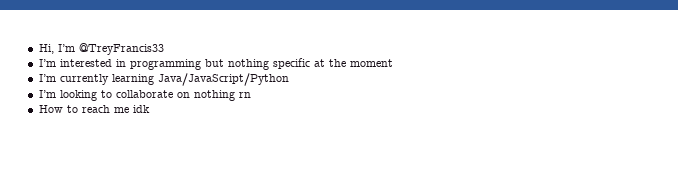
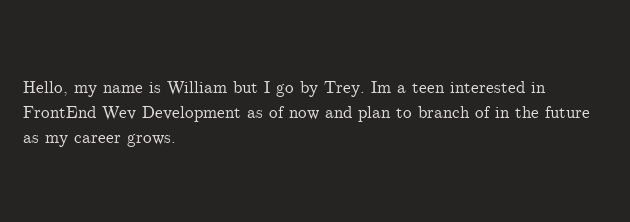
- Hi, I’m @TreyFrancis33
- I’m interested in programming but nothing specific at the moment
- I’m currently learning Java/JavaScript/Python
- I’m looking to collaborate on nothing rn
- How to reach me idk
+ Hello, my name is William but I go by Trey. Im a teen interested in FrontEnd Wev Development as of now and plan to branch of in the future as my career grows.

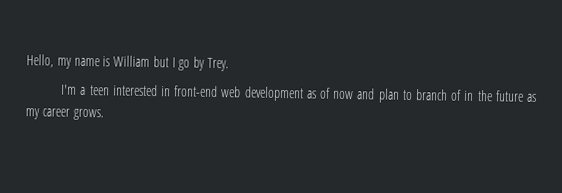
- Hello, my name is William but I go by Trey. Im a teen interested in FrontEnd Wev Development as of now and plan to branch of in the future as my career grows.
+ Hello, my name is William but I go by Trey.
+ I'm a teen interested in front-end web development as of now and plan to branch of in the future as my career grows.

